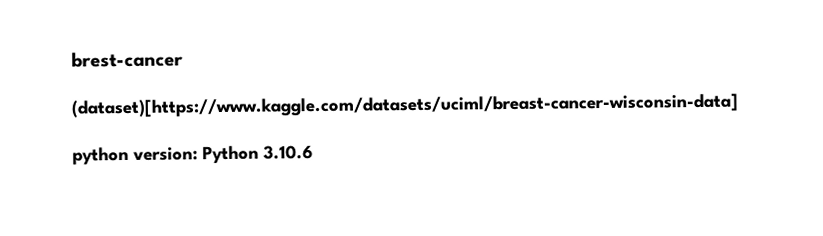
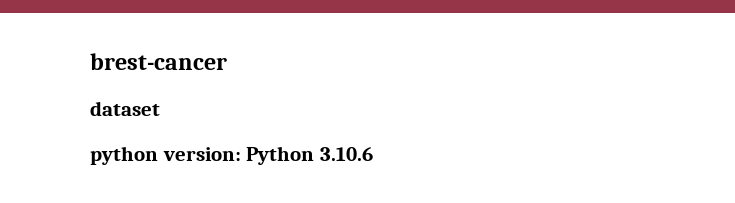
- (dataset)[https://www.kaggle.com/datasets/uciml/breast-cancer-wisconsin-data]
+ dataset

